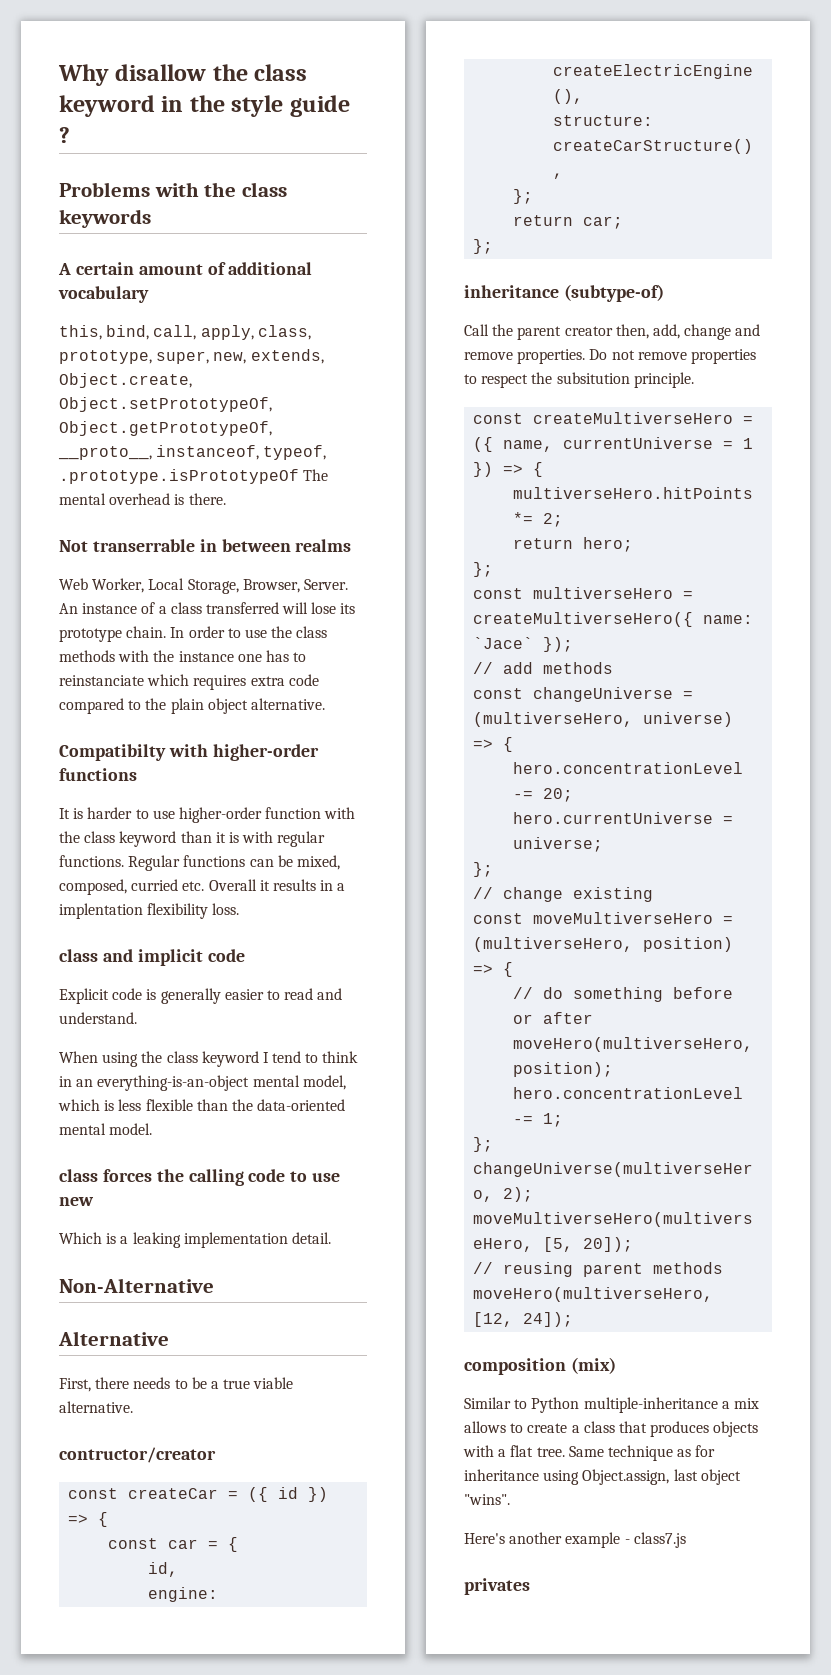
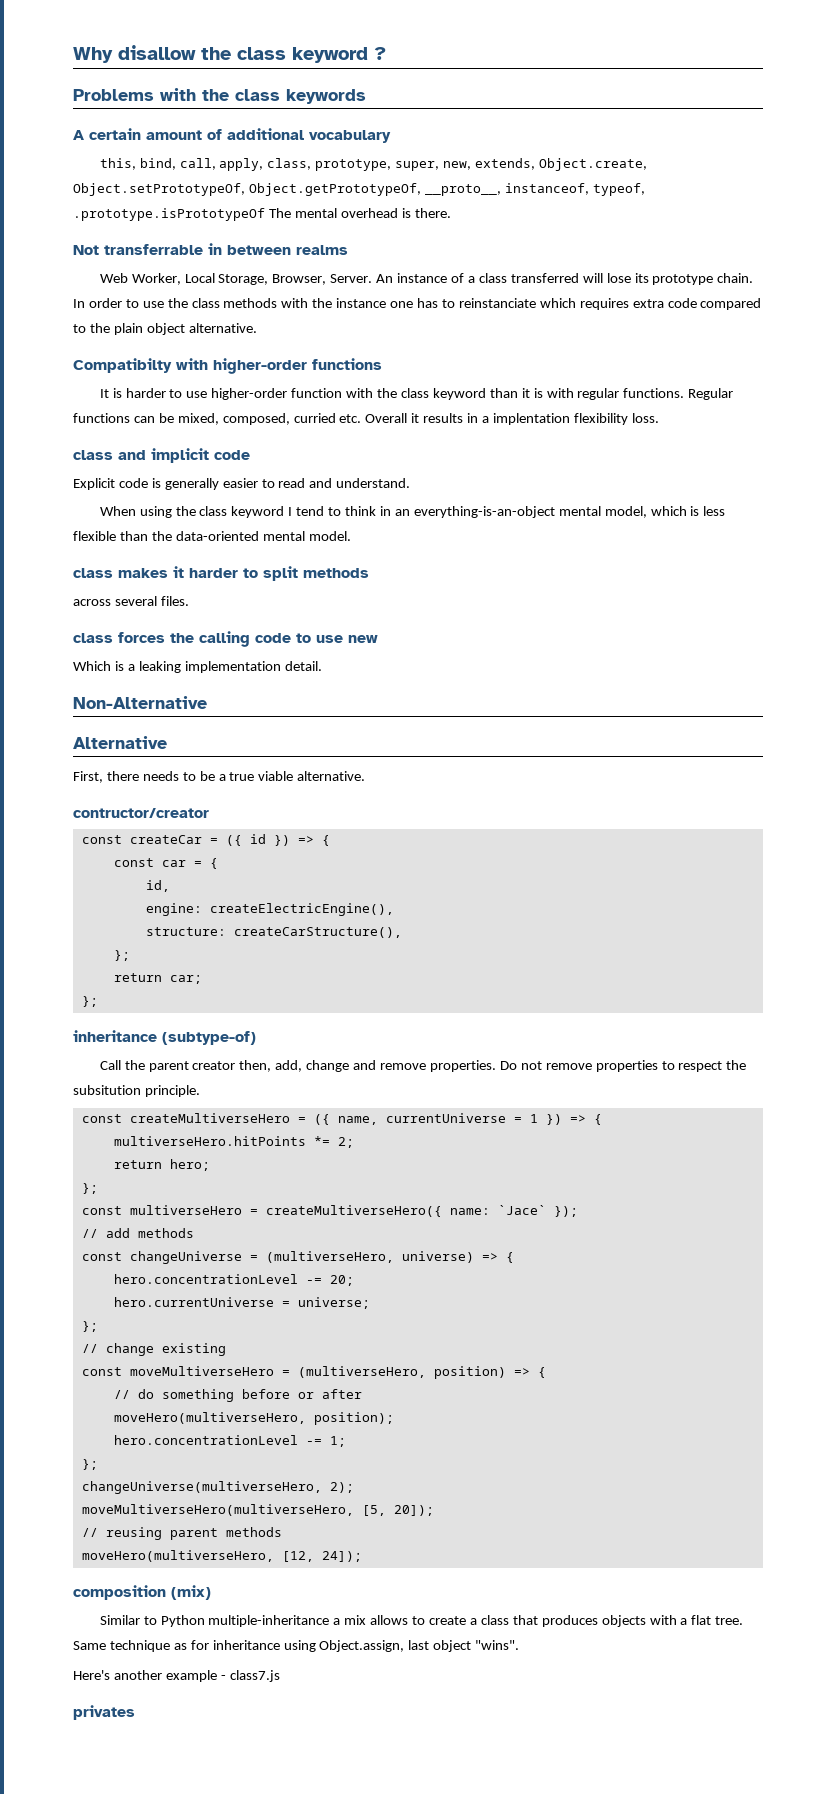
- Why disallow the class keyword in the style guide ?
+ Why disallow the class keyword ?
- Not transerrable in between realms
+ Not transferrable in between realms
+ class makes it harder to split methods
+ across several files.

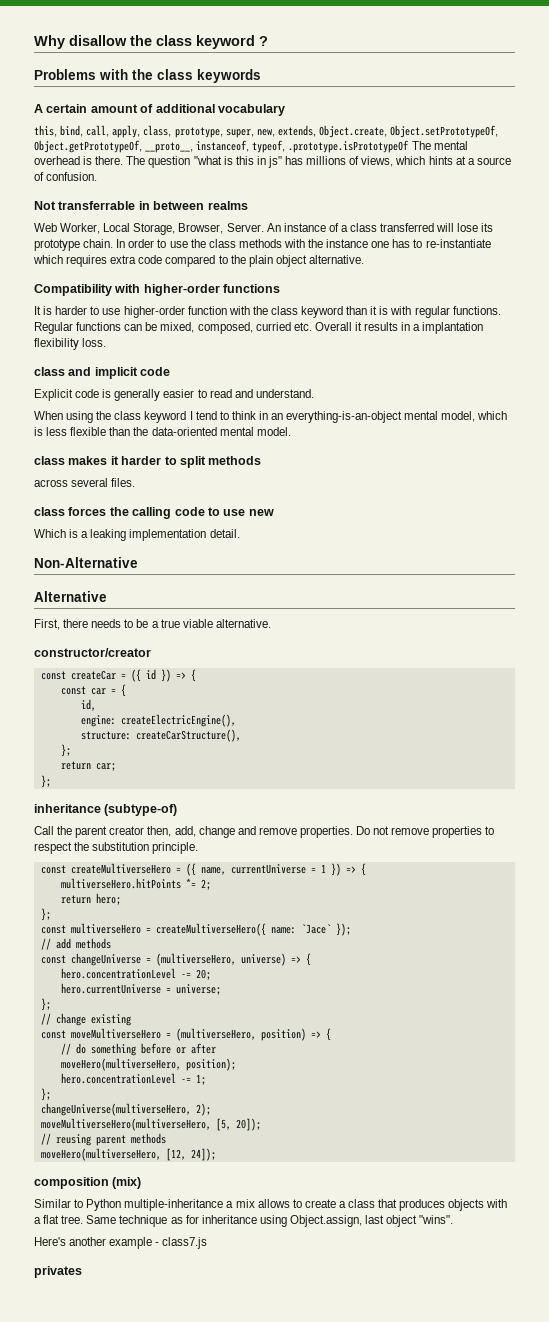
+ The question "what is this in js" has millions of views, which hints at a source of confusion.
- In order to use the class methods with the instance one has to reinstanciate which requires extra code compared to the plain object alternative.
+ In order to use the class methods with the instance one has to re-instantiate which requires extra code compared to the plain object alternative.
- Compatibilty with higher-order functions
+ Compatibility with higher-order functions
- Regular functions can be mixed, composed, curried etc. Overall it results in a implentation flexibility loss.
+ Regular functions can be mixed, composed, curried etc. Overall it results in a implantation flexibility loss.
- contructor/creator
+ constructor/creator
- Do not remove properties to respect the subsitution principle.
+ Do not remove properties to respect the substitution principle.

